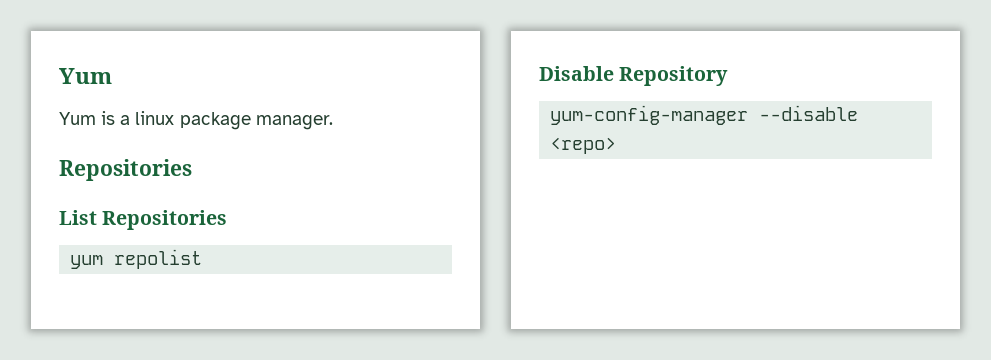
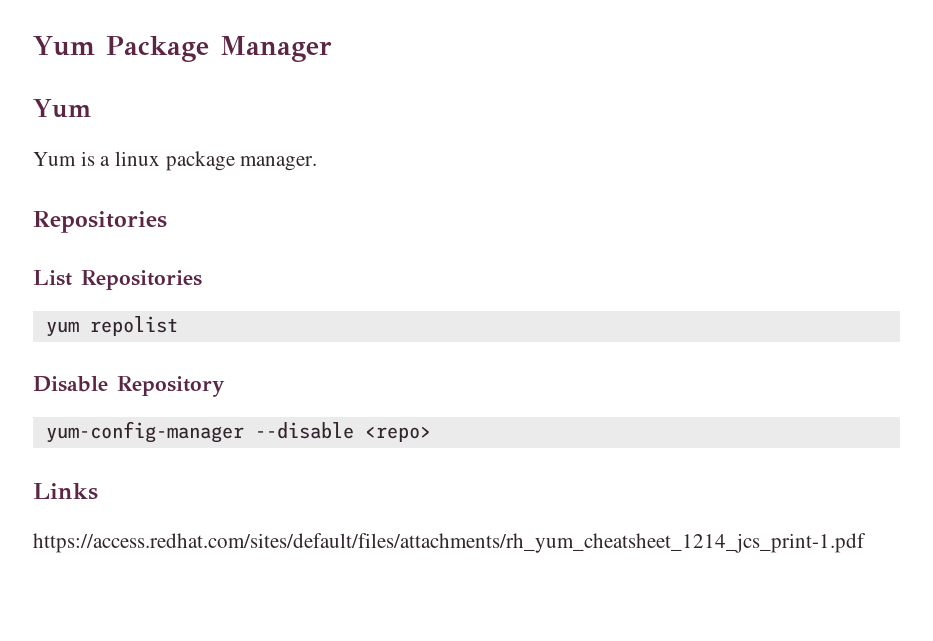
+ Yum Package Manager
+ Links
+ https://access.redhat.com/sites/default/files/attachments/rh_yum_cheatsheet_1214_jcs_print-1.pdf

